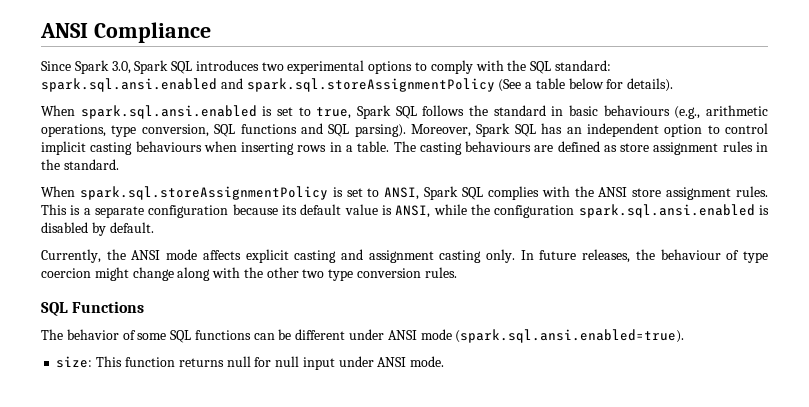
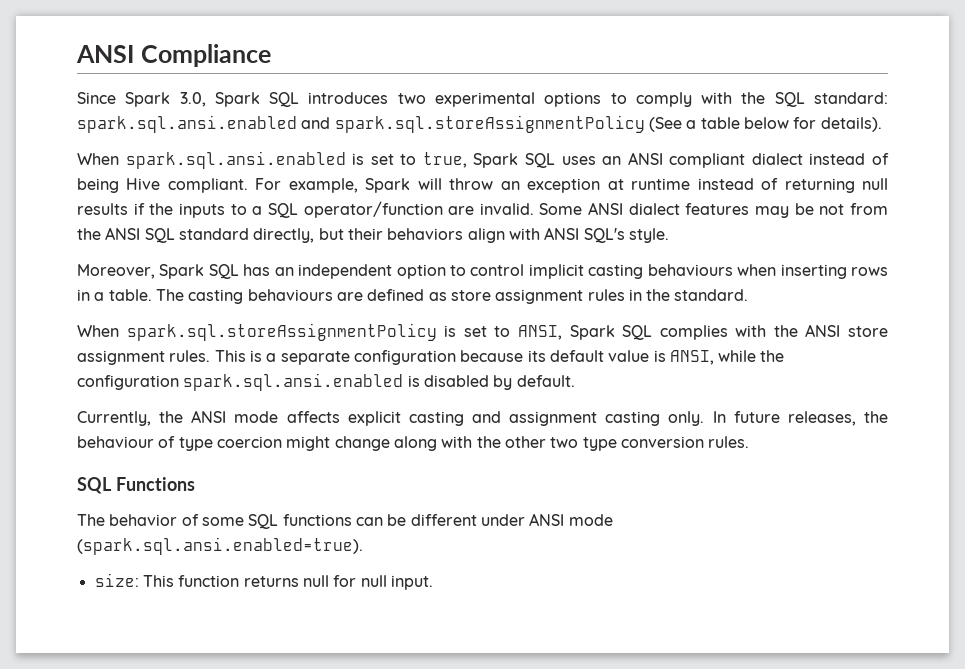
- When spark.sql.ansi.enabled is set to true, Spark SQL follows the standard in basic behaviours (e.g., arithmetic operations, type conversion, SQL functions and SQL parsing). Moreover, Spark SQL has an independent option to control implicit casting behaviours when inserting rows in a table.
+ When spark.sql.ansi.enabled is set to true, Spark SQL uses an ANSI compliant dialect instead of being Hive compliant. For example, Spark will throw an exception at runtime instead of returning null results if the inputs to a SQL operator/function are invalid. Some ANSI dialect features may be not from the ANSI SQL standard directly, but their behaviors align with ANSI SQL's style.
+ Moreover, Spark SQL has an independent option to control implicit casting behaviours when inserting rows in a table.
- size: This function returns null for null input under ANSI mode.
+ size: This function returns null for null input.

